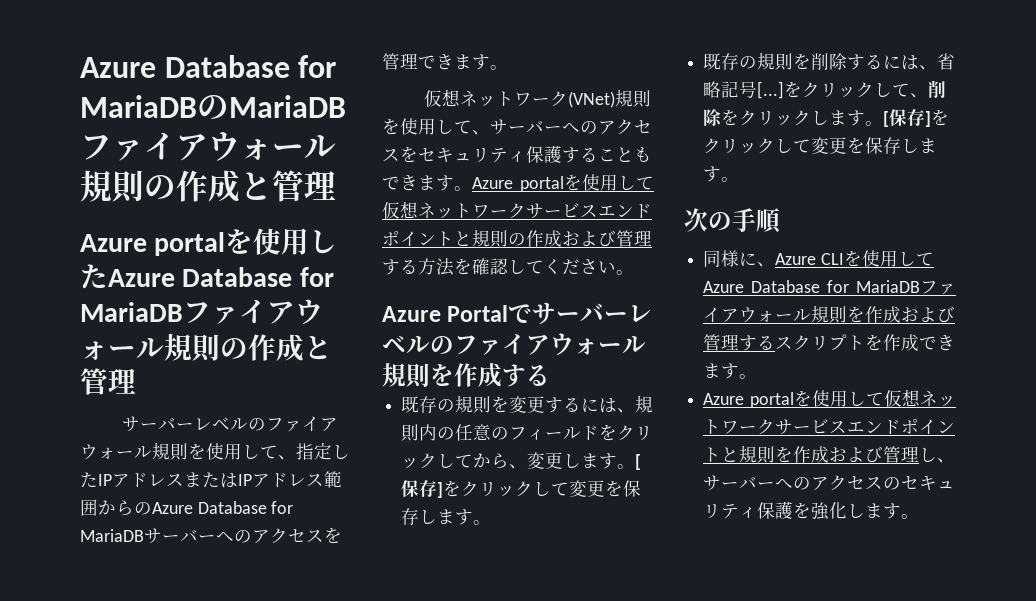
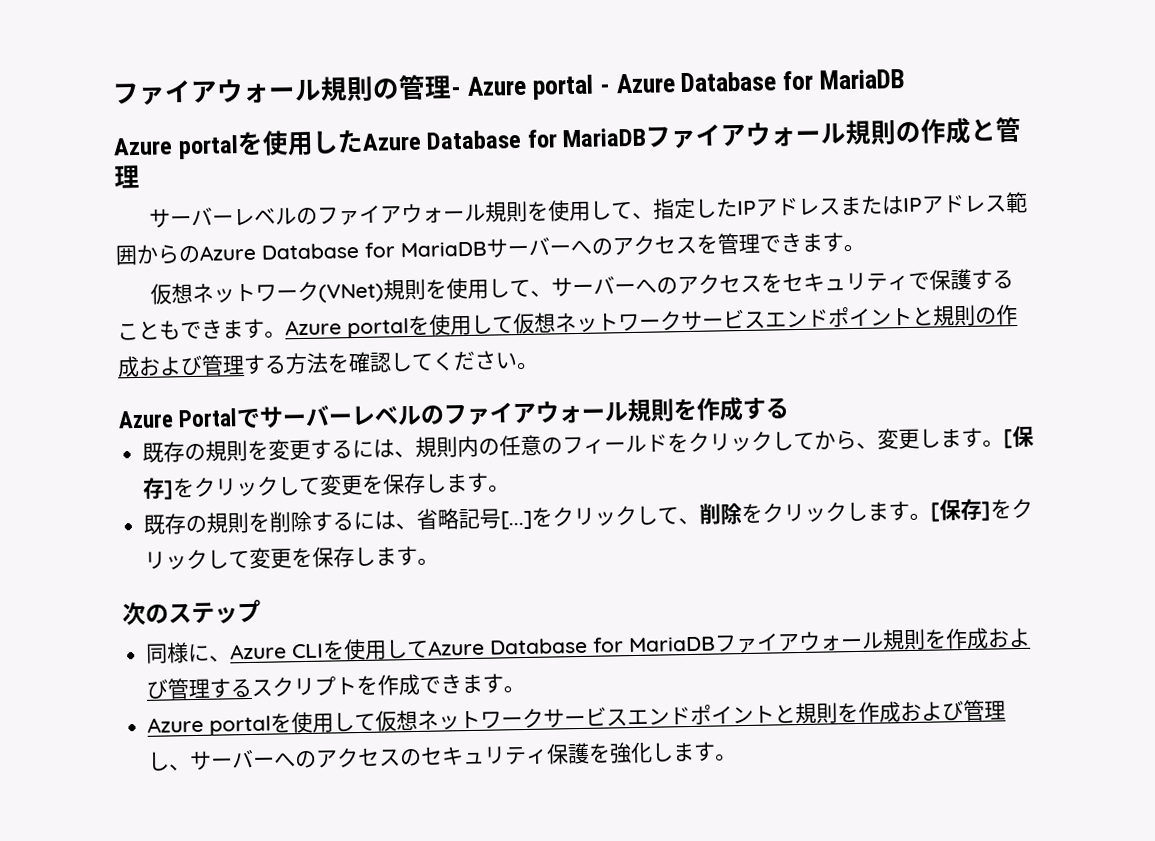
- Azure Database for MariaDBのMariaDBファイアウォール規則の作成と管理
+ ファイアウォール規則の管理- Azure portal - Azure Database for MariaDB
- 仮想ネットワーク(VNet)規則を使用して、サーバーへのアクセスをセキュリティ保護することもできます。
+ 仮想ネットワーク(VNet)規則を使用して、サーバーへのアクセスをセキュリティで保護することもできます。
- 次の手順
+ 次のステップ

